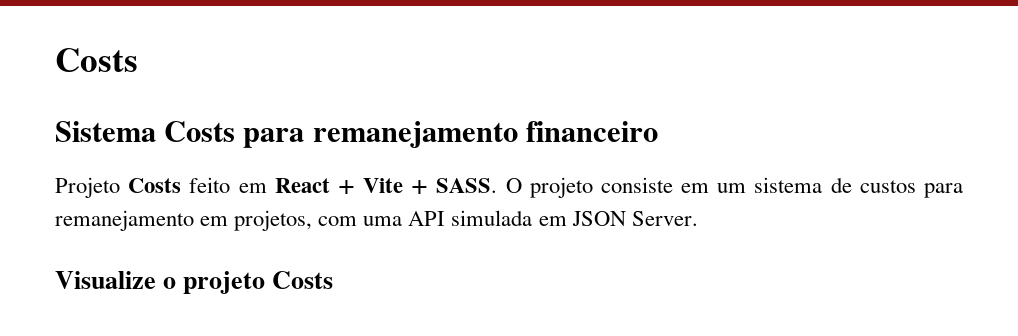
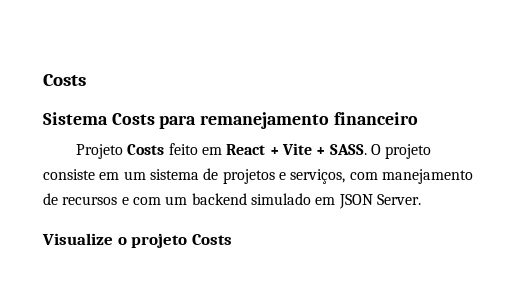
- O projeto consiste em um sistema de custos para remanejamento em projetos, com uma API simulada em JSON Server.
+ O projeto consiste em um sistema de projetos e serviços, com manejamento de recursos e com um backend simulado em JSON Server.

